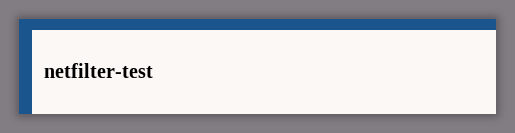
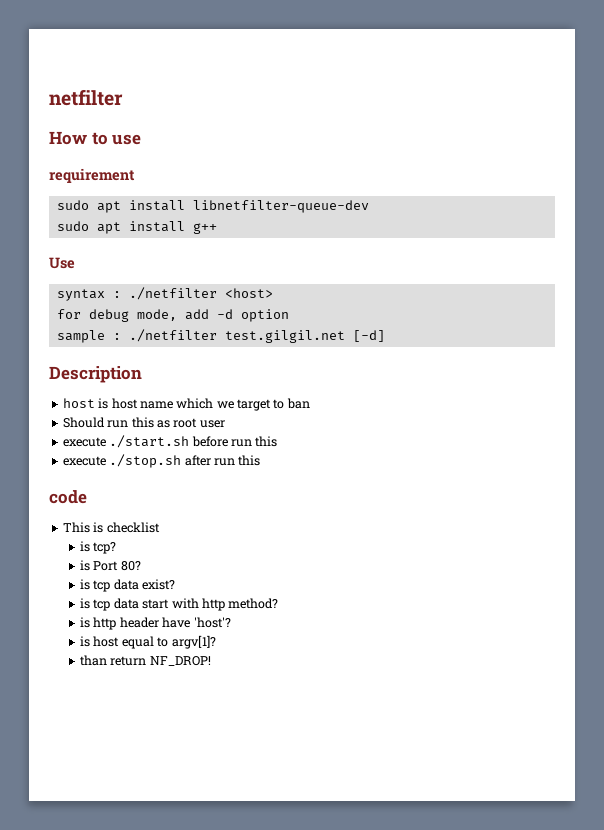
- netfilter-test
+ netfilter
+ How to use
+ requirement
+ sudo apt install libnetfilter-queue-dev
+ sudo apt install g++
+ Use
+ syntax : ./netfilter <host>
+ for debug mode, add -d option
+ sample : ./netfilter test.gilgil.net [-d]
+ Description
+ host is host name which we target to ban
+ Should run this as root user
+ execute ./start.sh before run this
+ execute ./stop.sh after run this
+ code
+ This is checklist
+ is tcp?
+ is Port 80?
+ is tcp data exist?
+ is tcp data start with http method?
+ is http header have 'host'?
+ is host equal to argv[1]?
+ than return NF_DROP!

